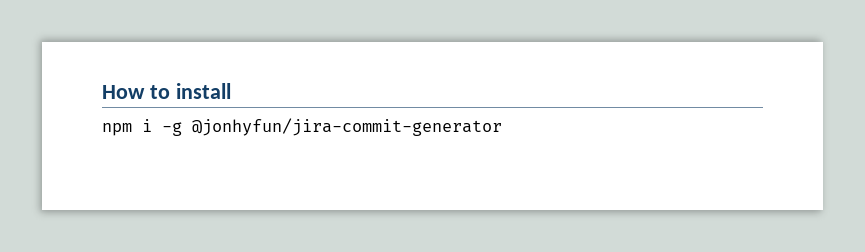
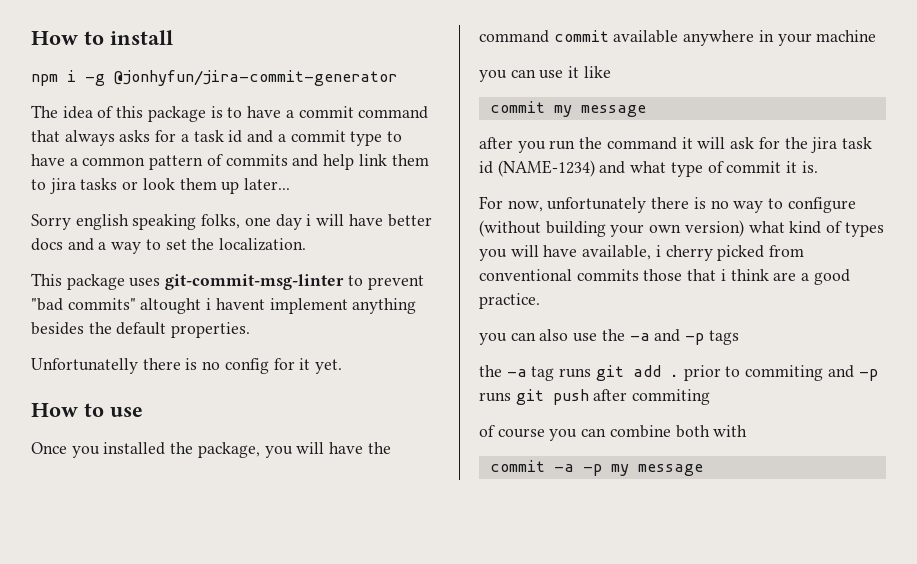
+ The idea of this package is to have a commit command that always asks for a task id and a commit type to have a common pattern of commits and help link them to jira tasks or look them up later...
+ Sorry english speaking folks, one day i will have better docs and a way to set the localization.
+ This package uses git-commit-msg-linter to prevent "bad commits" altought i havent implement anything besides the default properties.
+ Unfortunatelly there is no config for it yet.
+ How to use
+ Once you installed the package, you will have the command commit available anywhere in your machine
+ you can use it like
+ commit my message
+ after you run the command it will ask for the jira task id (NAME-1234) and what type of commit it is.
+ For now, unfortunately there is no way to configure (without building your own version) what kind of types you will have available, i cherry picked from conventional commits those that i think are a good practice.
+ you can also use the -a and -p tags
+ the -a tag runs git add . prior to commiting and -p runs git push after commiting
+ of course you can combine both with
+ commit -a -p my message

